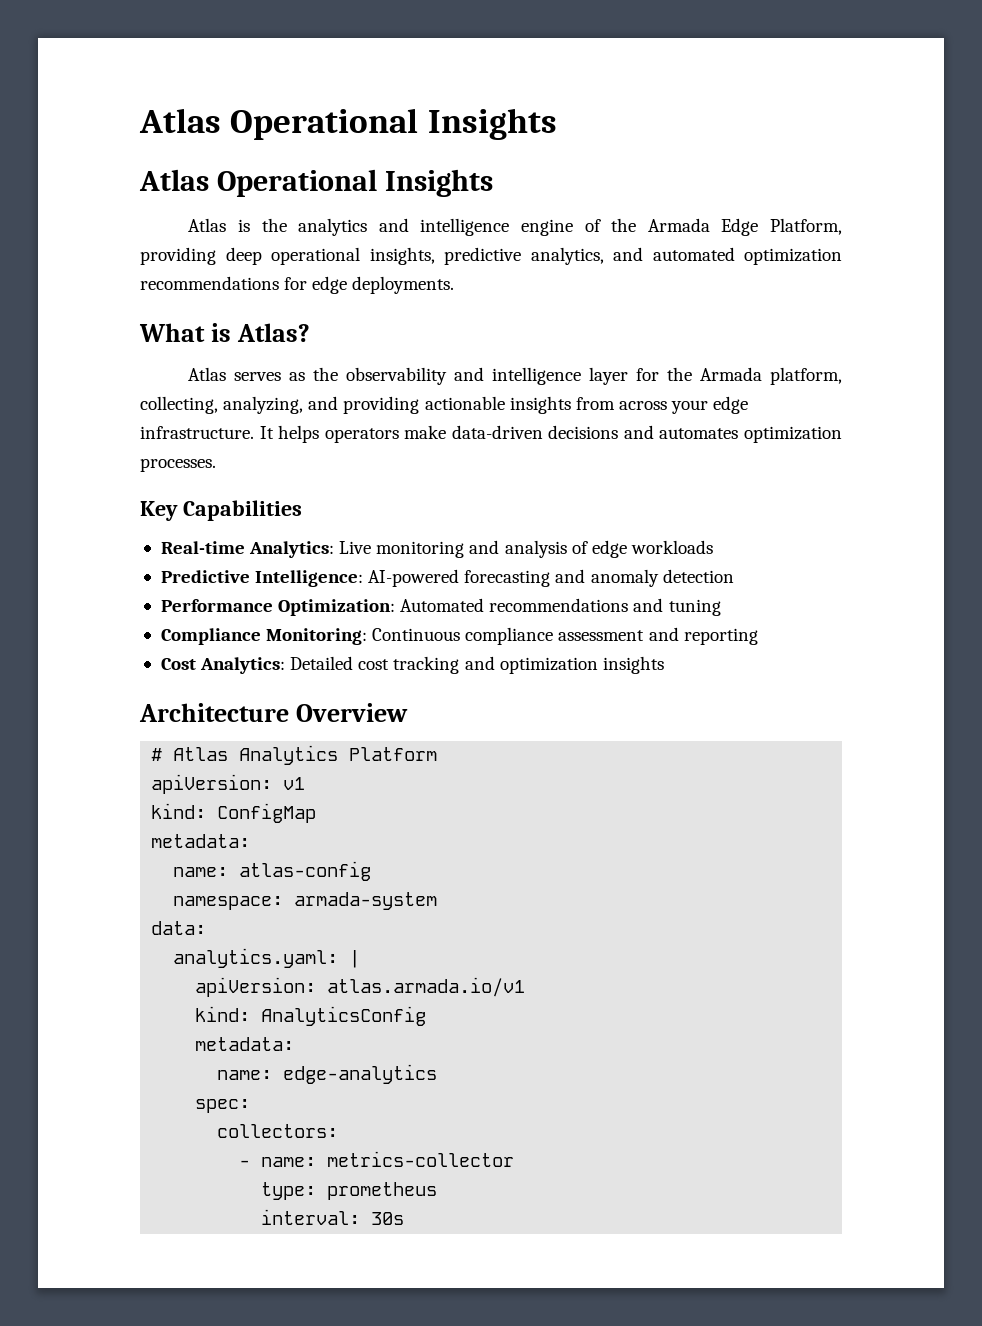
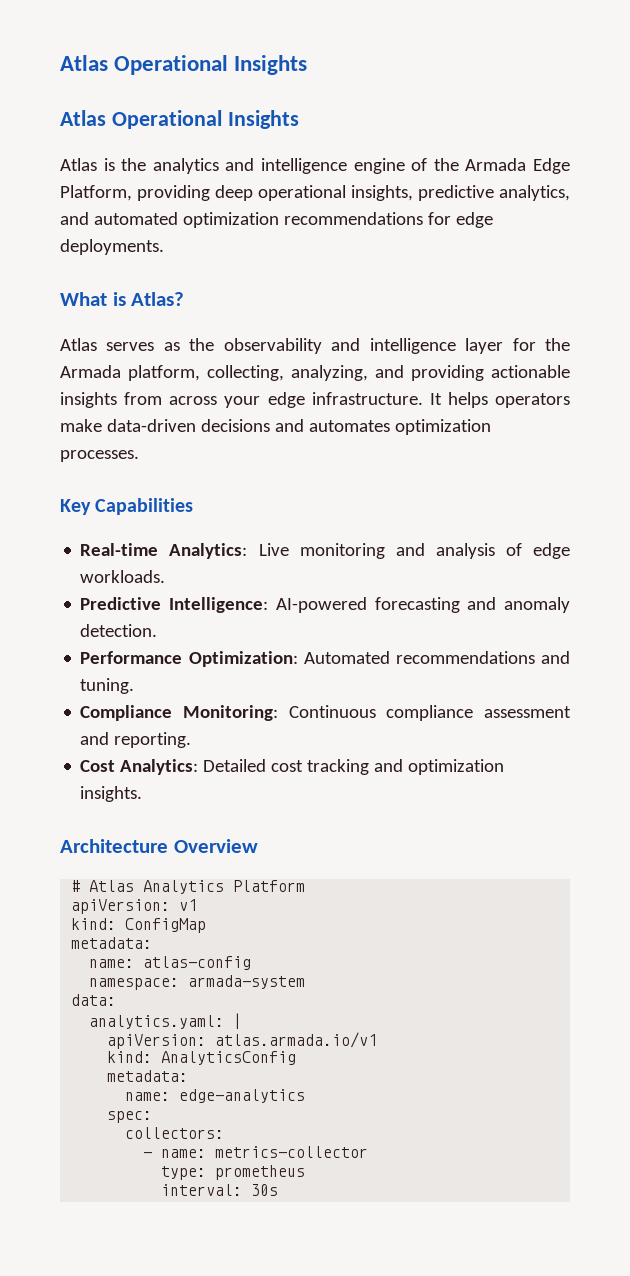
- Real-time Analytics: Live monitoring and analysis of edge workloads
+ Real-time Analytics: Live monitoring and analysis of edge workloads.
- Predictive Intelligence: AI-powered forecasting and anomaly detection
+ Predictive Intelligence: AI-powered forecasting and anomaly detection.
- Performance Optimization: Automated recommendations and tuning
+ Performance Optimization: Automated recommendations and tuning.
- Compliance Monitoring: Continuous compliance assessment and reporting
+ Compliance Monitoring: Continuous compliance assessment and reporting.
- Cost Analytics: Detailed cost tracking and optimization insights
+ Cost Analytics: Detailed cost tracking and optimization insights.

